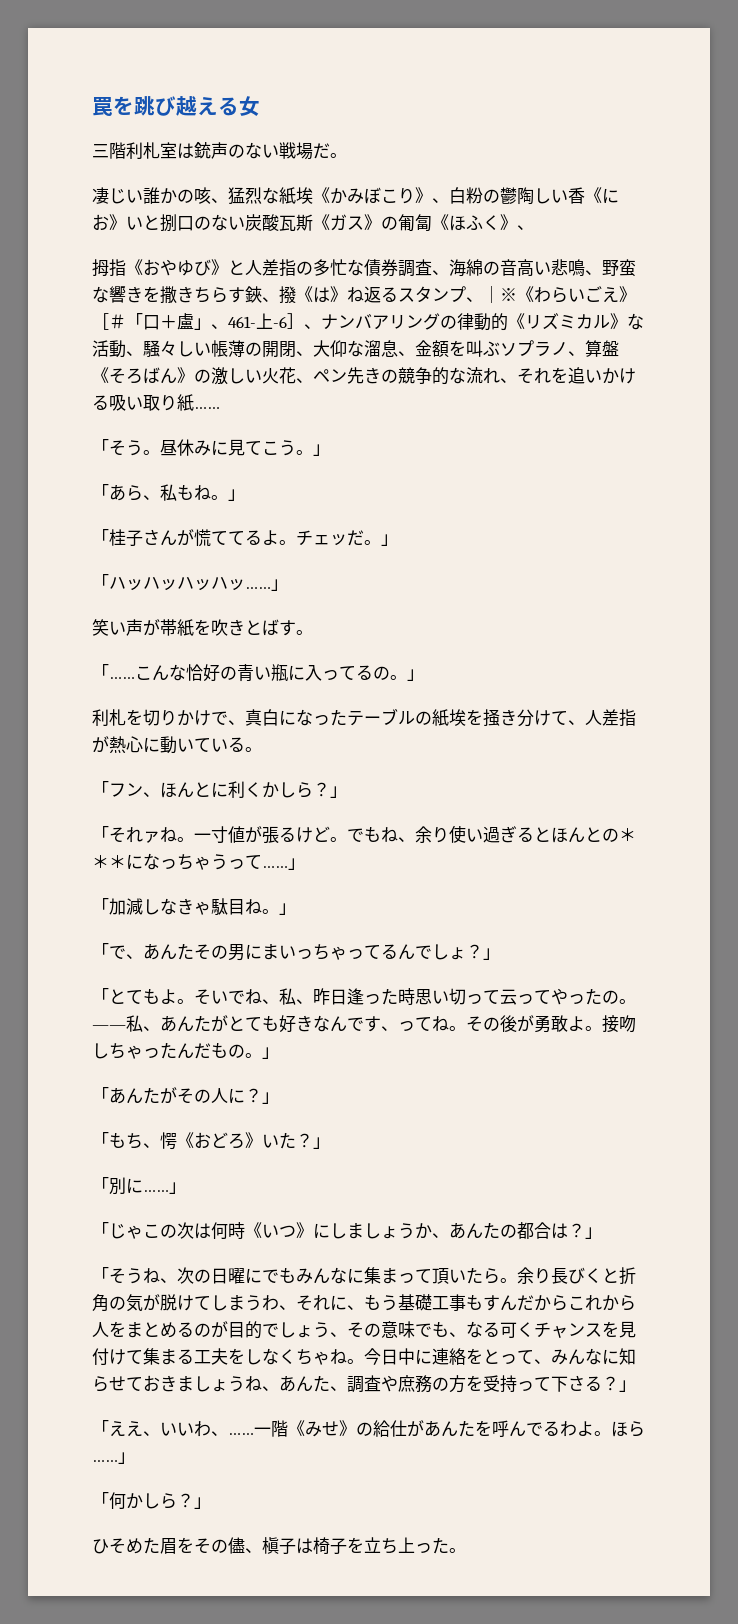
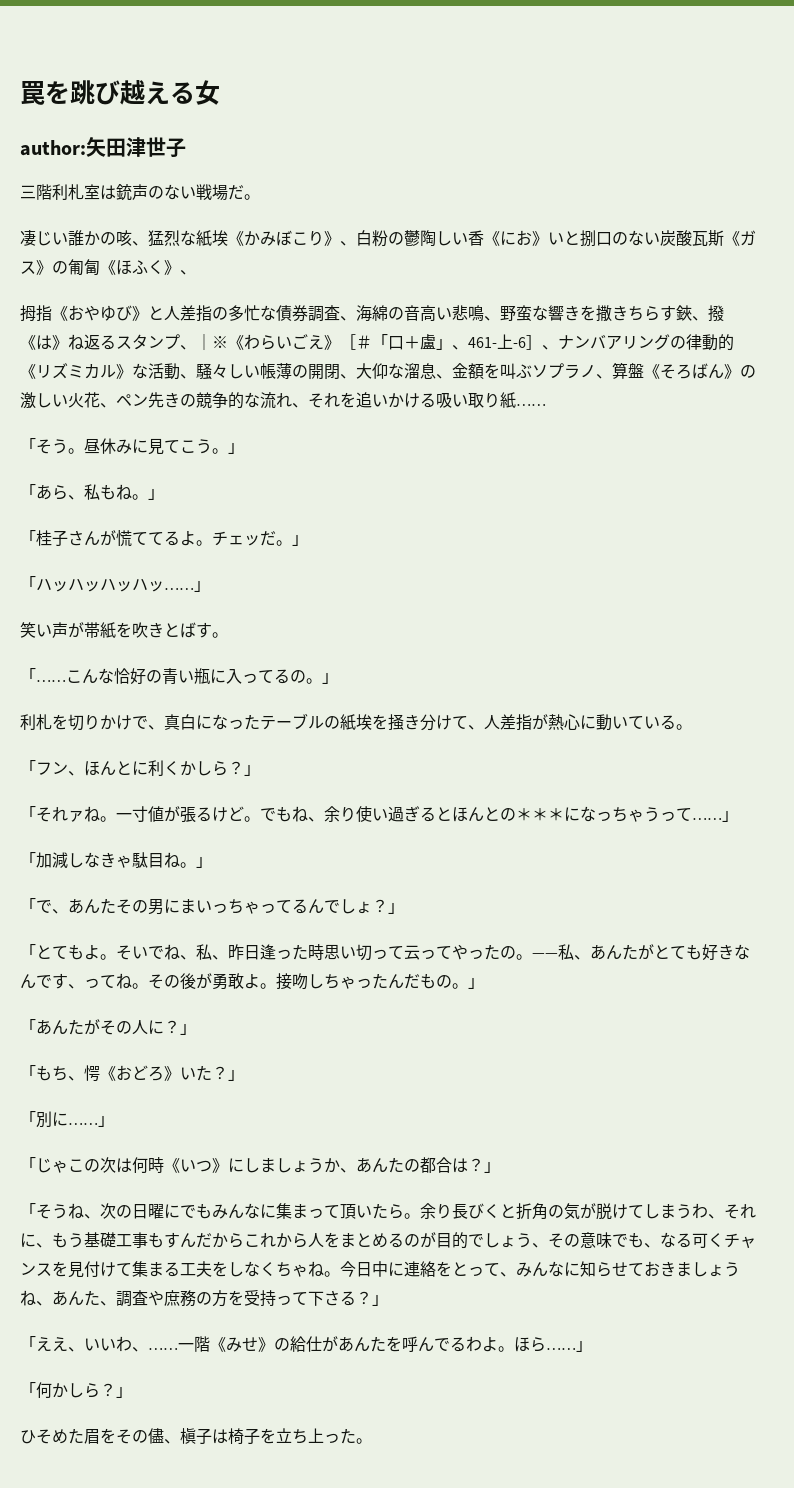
+ author:矢田津世子

